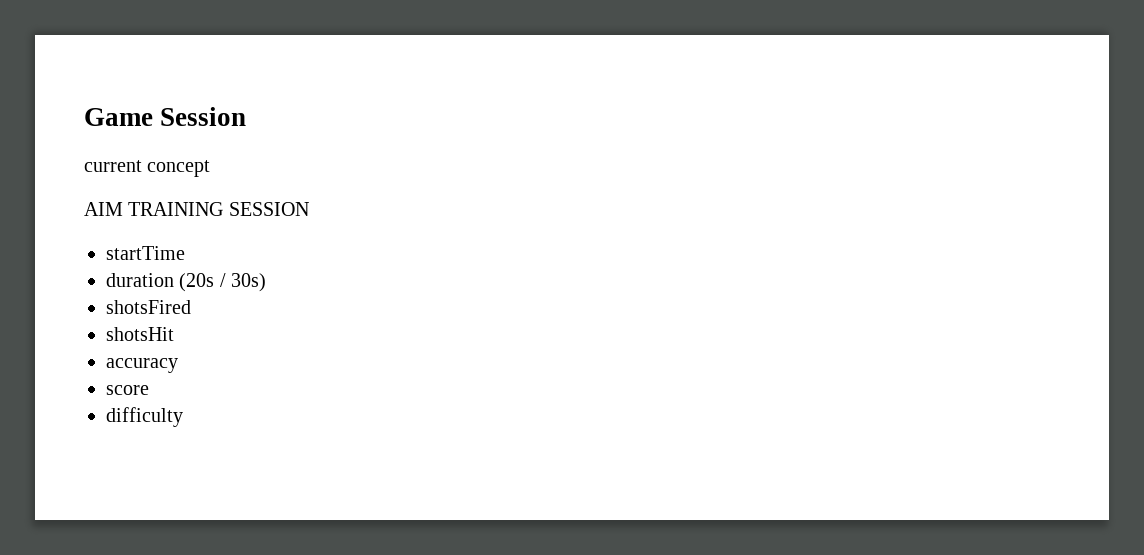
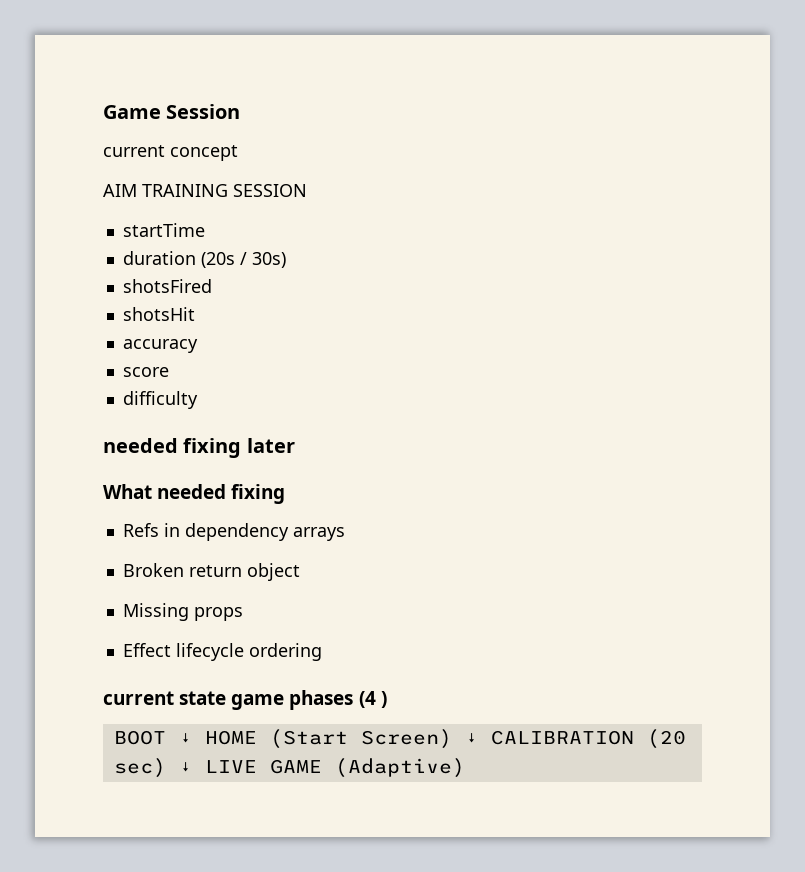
+ needed fixing later
+ What needed fixing
+ Refs in dependency arrays
+ Broken return object
+ Missing props
+ Effect lifecycle ordering
+ current state game phases (4 )
+ BOOT ↓ HOME (Start Screen) ↓ CALIBRATION (20 sec) ↓ LIVE GAME (Adaptive)

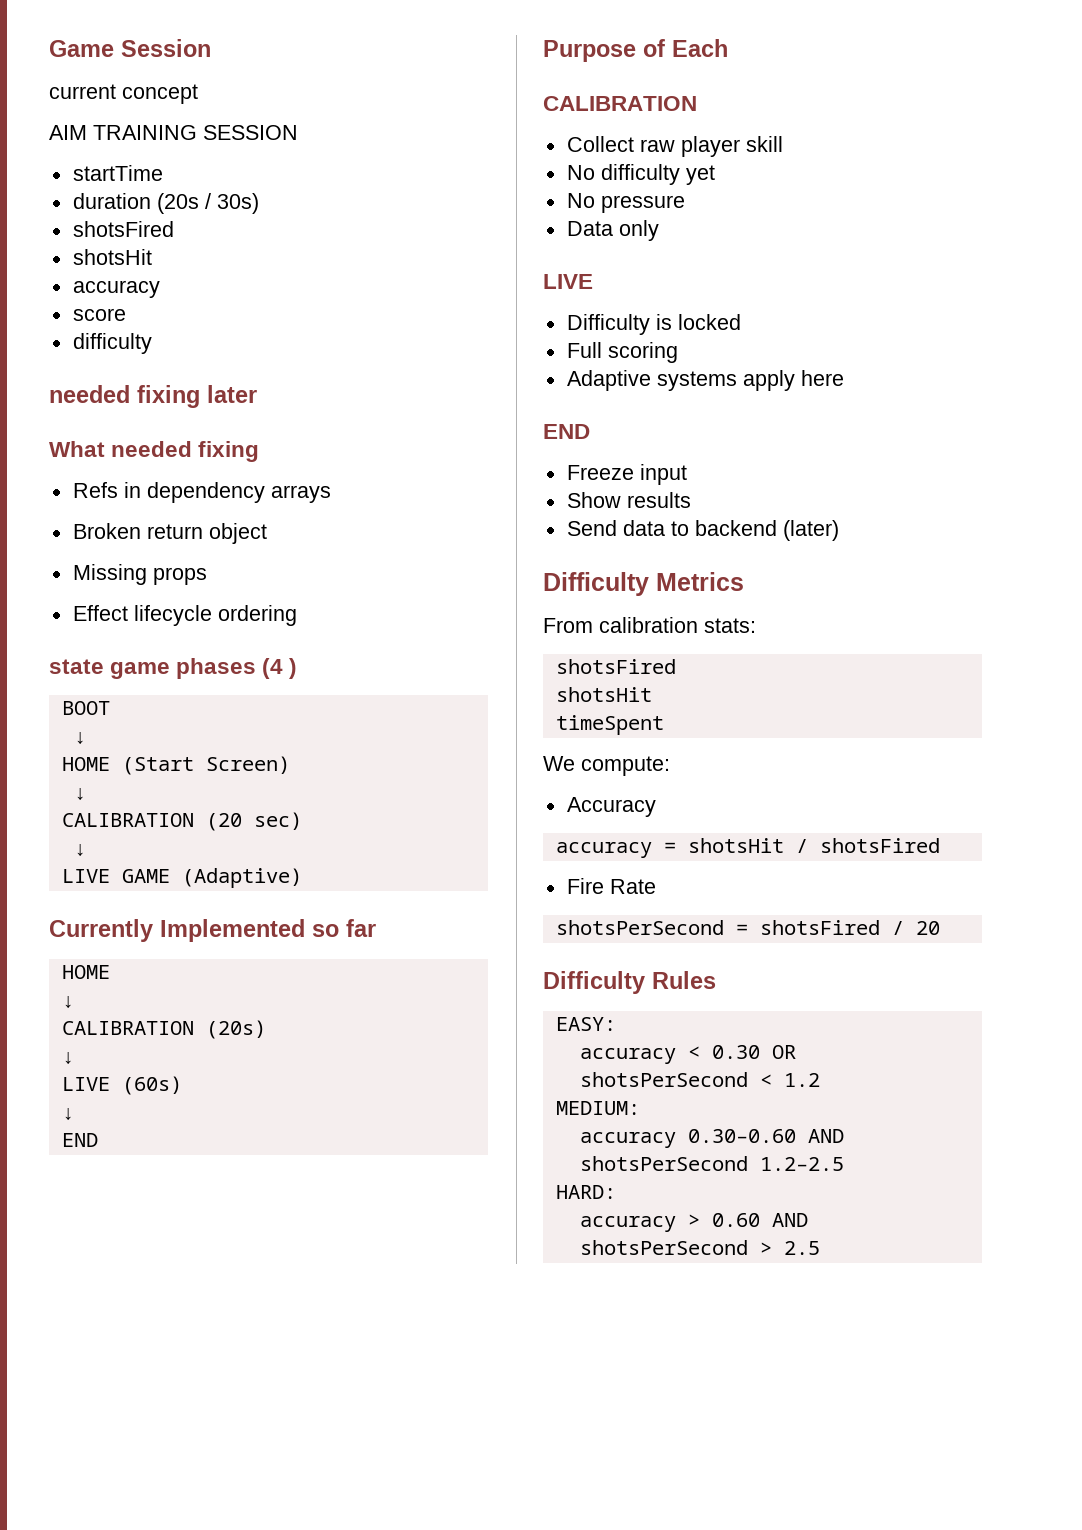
- current state game phases (4 )
+ state game phases (4 )
- BOOT ↓ HOME (Start Screen) ↓ CALIBRATION (20 sec) ↓ LIVE GAME (Adaptive)
+ BOOT
+ ↓
+ HOME (Start Screen)
+ ↓
+ CALIBRATION (20 sec)
+ ↓
+ LIVE GAME (Adaptive)
+ Currently Implemented so far
+ HOME
+ ↓
+ CALIBRATION (20s)
+ ↓
+ LIVE (60s)
+ ↓
+ END
+ Purpose of Each
+ CALIBRATION
+ Collect raw player skill
+ No difficulty yet
+ No pressure
+ Data only
+ LIVE
+ Difficulty is locked
+ Full scoring
+ Adaptive systems apply here
+ END
+ Freeze input
+ Show results
+ Send data to backend (later)
+ Difficulty Metrics
+ From calibration stats:
+ shotsFired
+ shotsHit
+ timeSpent
+ We compute:
+ Accuracy
+ accuracy = shotsHit / shotsFired
+ Fire Rate
+ shotsPerSecond = shotsFired / 20
+ Difficulty Rules
+ EASY:
+ accuracy < 0.30 OR shotsPerSecond < 1.2
+ MEDIUM:
+ accuracy 0.30–0.60 AND shotsPerSecond 1.2–2.5
+ HARD:
+ accuracy > 0.60 AND shotsPerSecond > 2.5

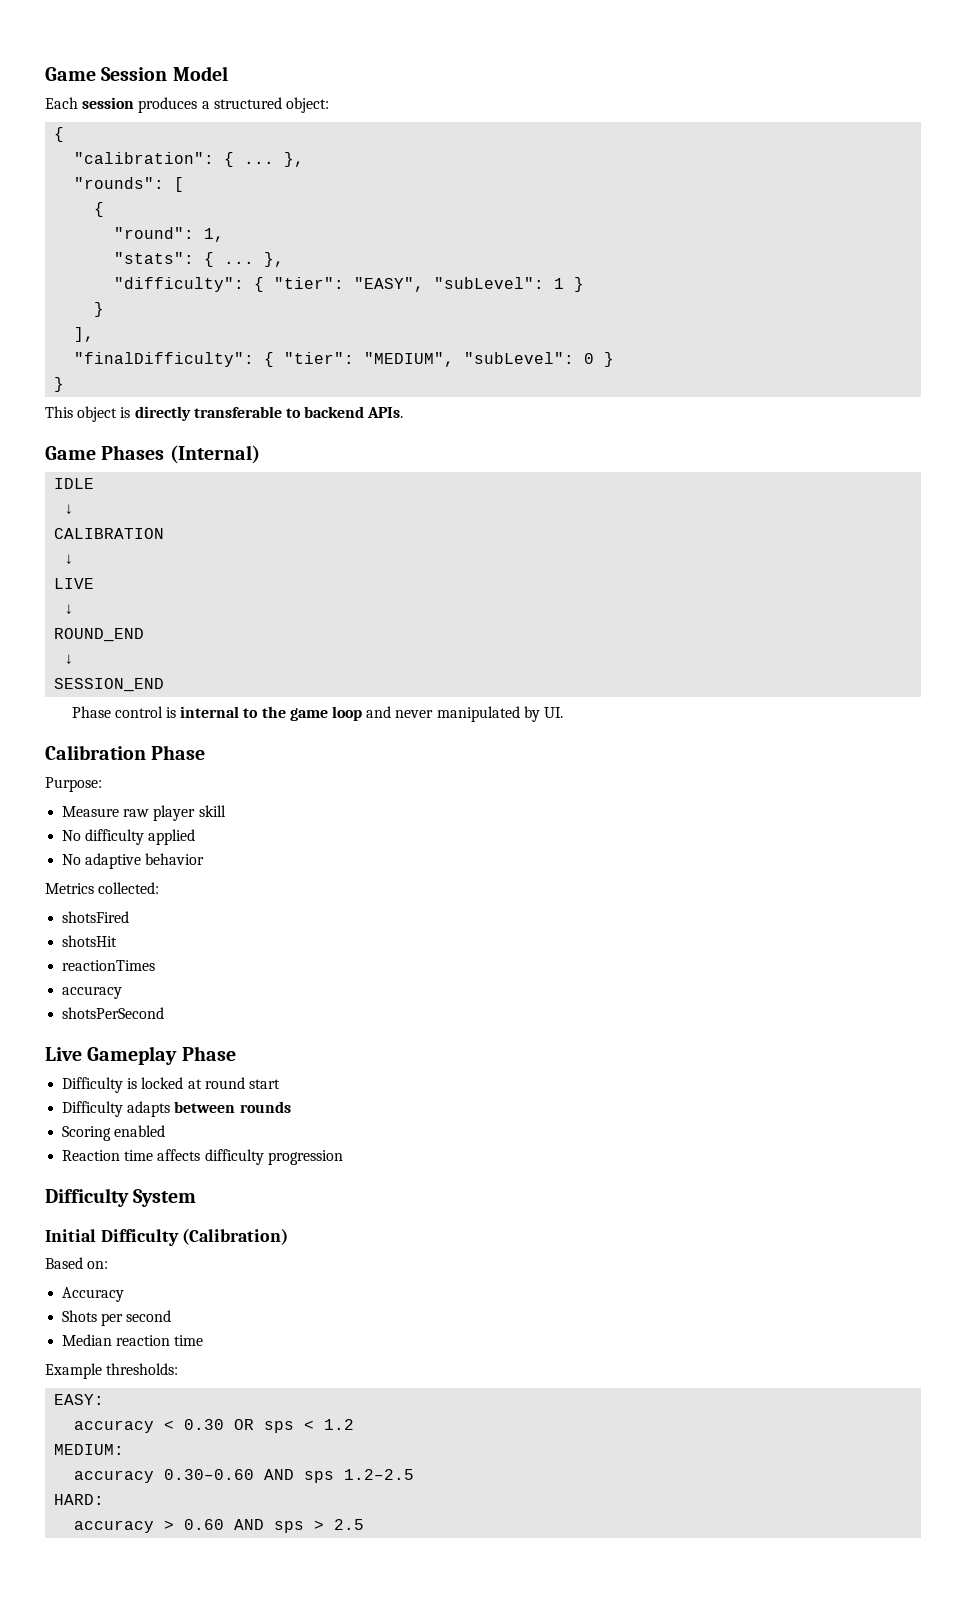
- Game Session
- current concept
- AIM TRAINING SESSION
- startTime
- duration (20s / 30s)
- shotsFired
- shotsHit
- accuracy
- score
- difficulty
- needed fixing later
- What needed fixing
- Refs in dependency arrays
- Broken return object
- Missing props
- Effect lifecycle ordering
- state game phases (4 )
- BOOT
+ Game Session Model
+ Each session produces a structured object:
+ {
+ "calibration": { ... },
+ "rounds": [
+ {
+ "round": 1,
+ "stats": { ... },
+ "difficulty": { "tier": "EASY", "subLevel": 1 }
+ }
+ ],
+ "finalDifficulty": { "tier": "MEDIUM", "subLevel": 0 }
+ }
+ This object is directly transferable to backend APIs.
+ Game Phases (Internal)
+ IDLE
  ↓
- HOME (Start Screen)
+ CALIBRATION
  ↓
- CALIBRATION (20 sec)
+ LIVE
  ↓
- LIVE GAME (Adaptive)
- Currently Implemented so far
- HOME
+ ROUND_END
  ↓
- CALIBRATION (20s)
- ↓
- LIVE (60s)
- ↓
- END
- Purpose of Each
- CALIBRATION
- Collect raw player skill
+ SESSION_END
+ Phase control is internal to the game loop and never manipulated by UI.
+ Calibration Phase
+ Purpose:
+ Measure raw player skill
- No difficulty yet
- No pressure
- Data only
- LIVE
- Difficulty is locked
- Full scoring
- Adaptive systems apply here
- END
- Freeze input
- Show results
- Send data to backend (later)
- Difficulty Metrics
- From calibration stats:
+ No difficulty applied
+ No adaptive behavior
+ Metrics collected:
  shotsFired
  shotsHit
- timeSpent
- We compute:
+ reactionTimes
+ accuracy
+ shotsPerSecond
+ Live Gameplay Phase
+ Difficulty is locked at round start
+ Difficulty adapts between rounds
+ Scoring enabled
+ Reaction time affects difficulty progression
+ Difficulty System
+ Initial Difficulty (Calibration)
+ Based on:
  Accuracy
- accuracy = shotsHit / shotsFired
- Fire Rate
- shotsPerSecond = shotsFired / 20
- Difficulty Rules
+ Shots per second
+ Median reaction time
+ Example thresholds:
- accuracy < 0.30 OR shotsPerSecond < 1.2
+ accuracy < 0.30 OR sps < 1.2
- accuracy 0.30–0.60 AND shotsPerSecond 1.2–2.5
+ accuracy 0.30–0.60 AND sps 1.2–2.5
- accuracy > 0.60 AND shotsPerSecond > 2.5
+ accuracy > 0.60 AND sps > 2.5

